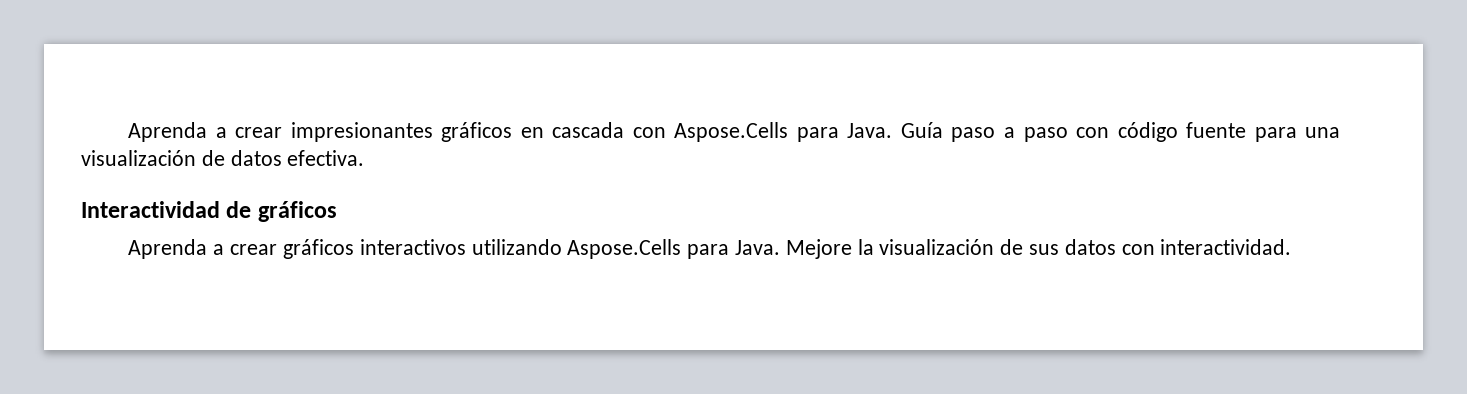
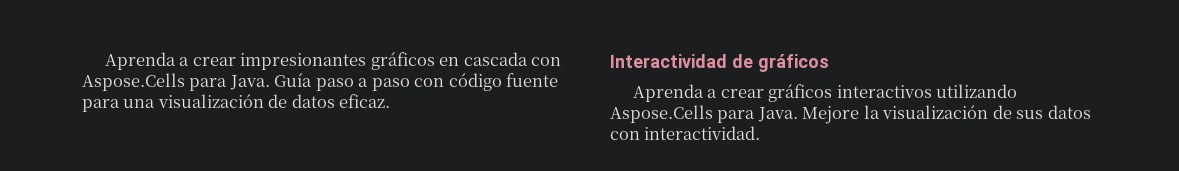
- Guía paso a paso con código fuente para una visualización de datos efectiva.
+ Guía paso a paso con código fuente para una visualización de datos eficaz.

